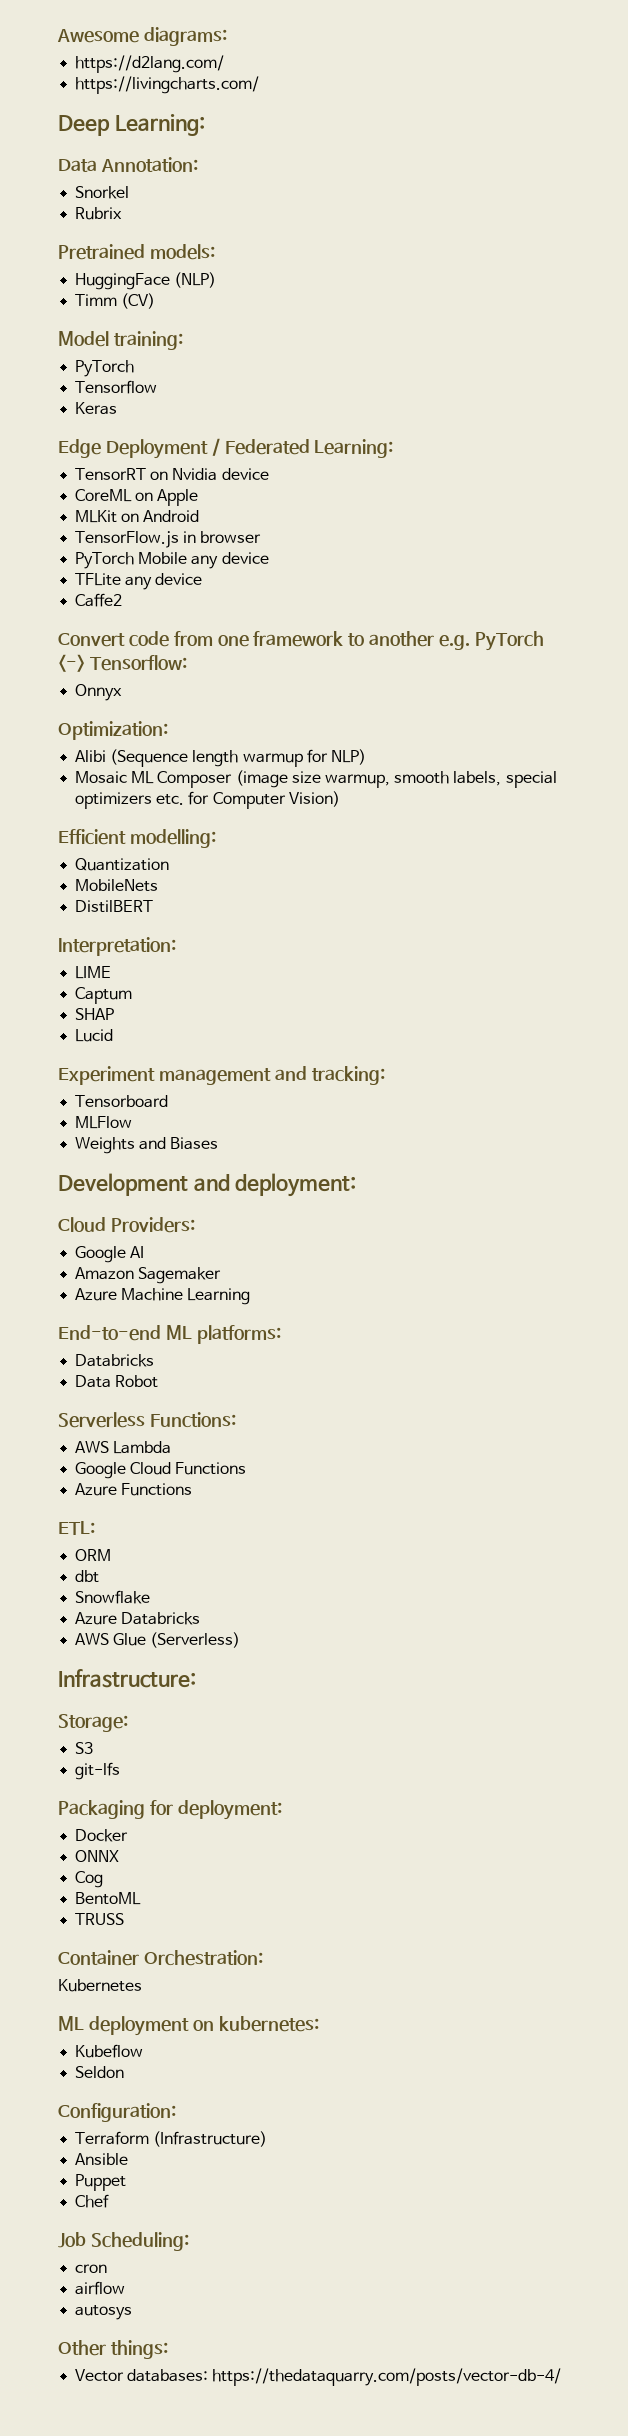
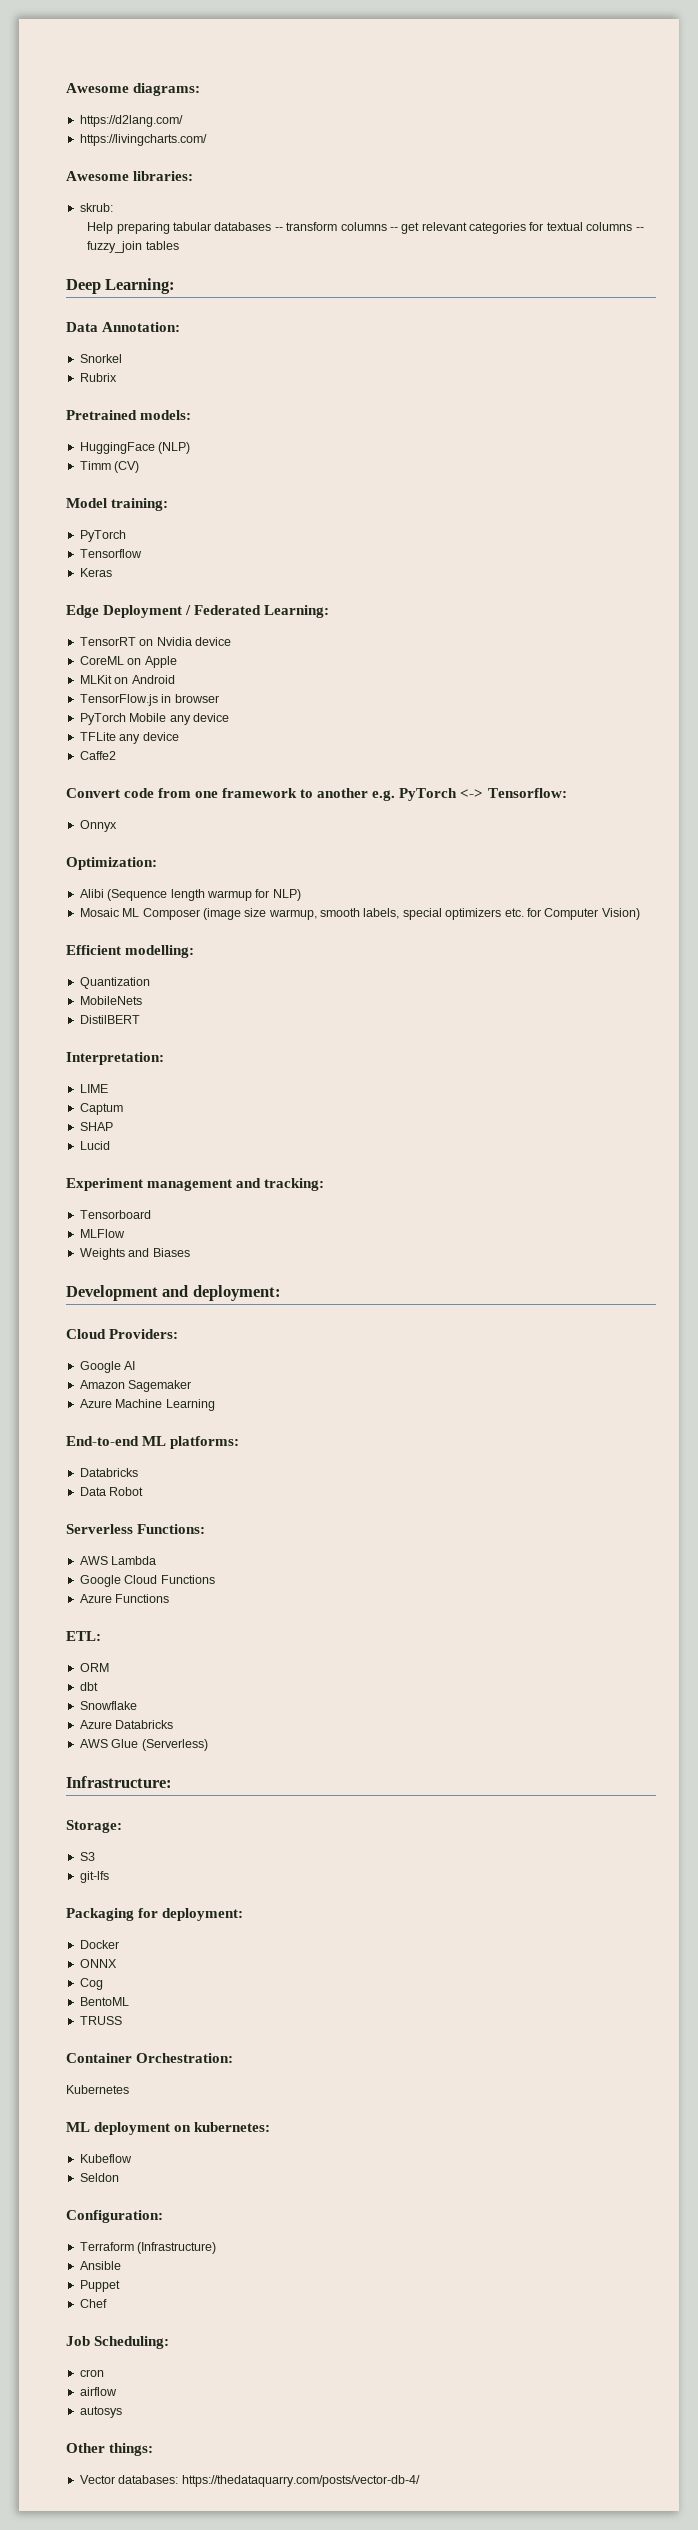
+ Awesome libraries:
+ skrub:
+ Help preparing tabular databases -- transform columns -- get relevant categories for textual columns -- fuzzy_join tables

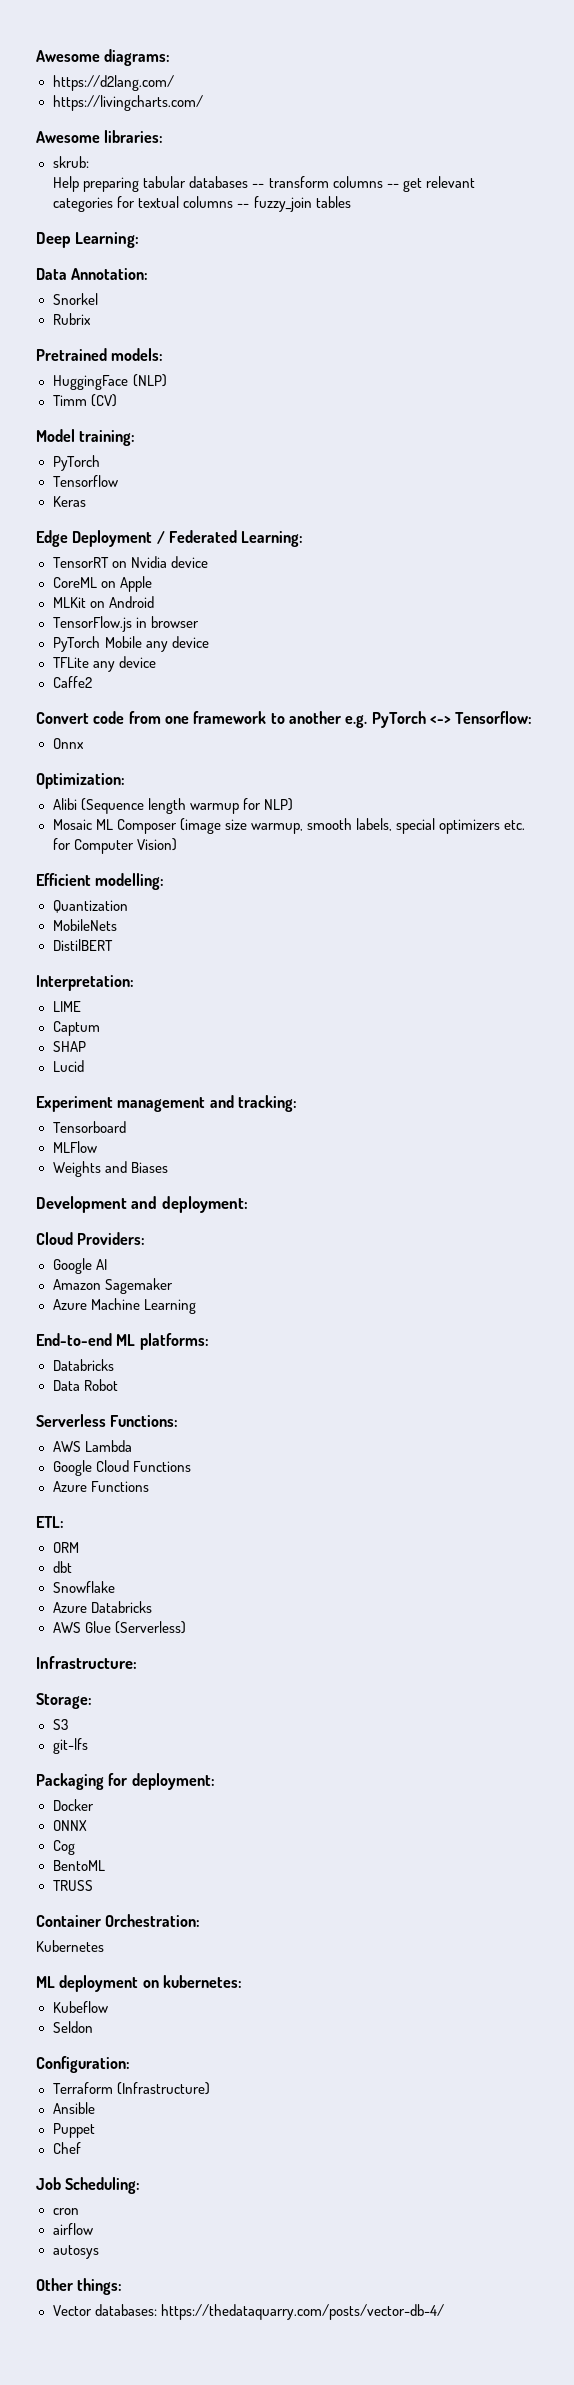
- Onnyx
+ Onnx

